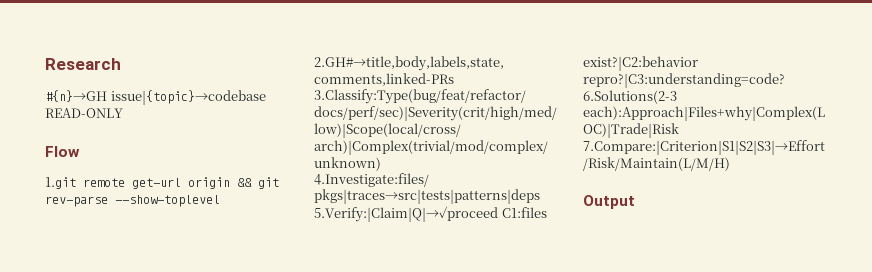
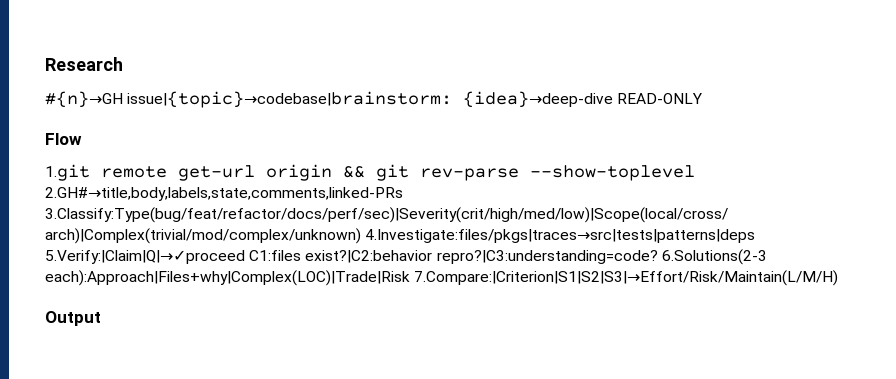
- #{n}→GH issue|{topic}→codebase READ-ONLY
+ #{n}→GH issue|{topic}→codebase|brainstorm: {idea}→deep-dive READ-ONLY

